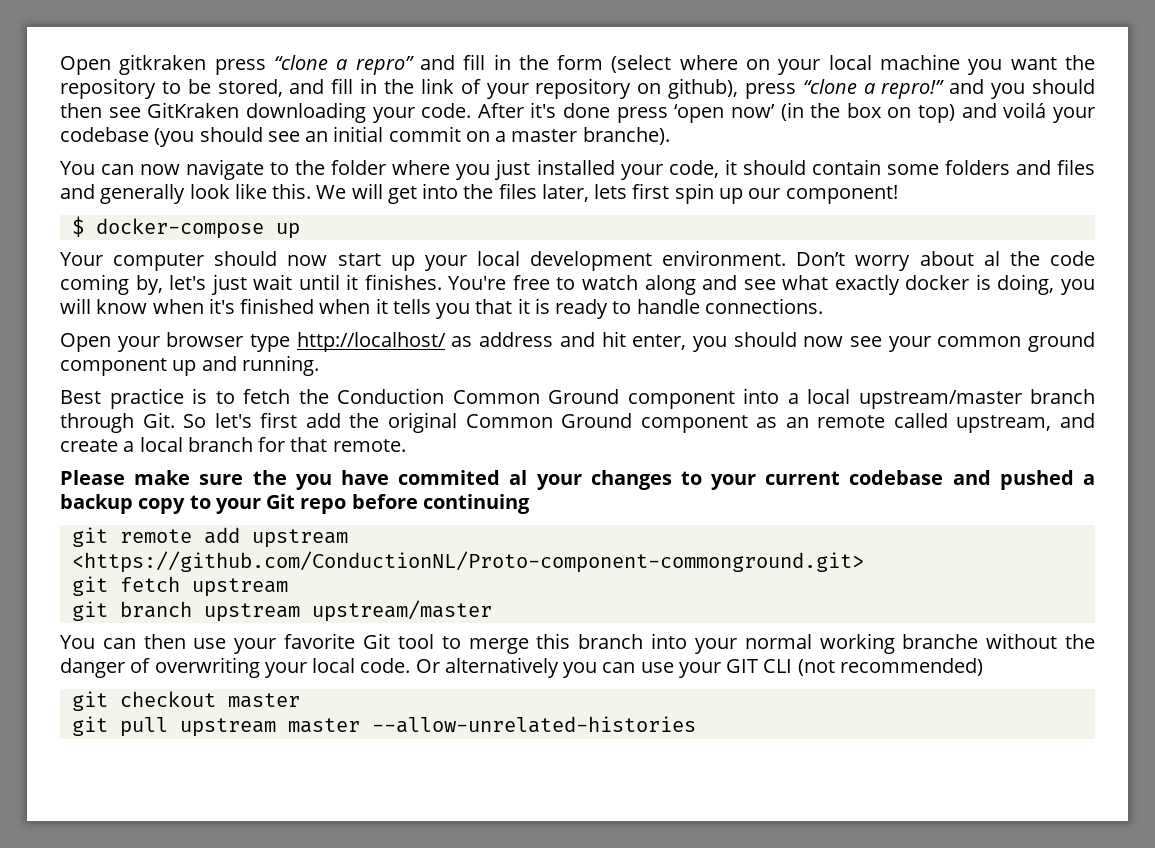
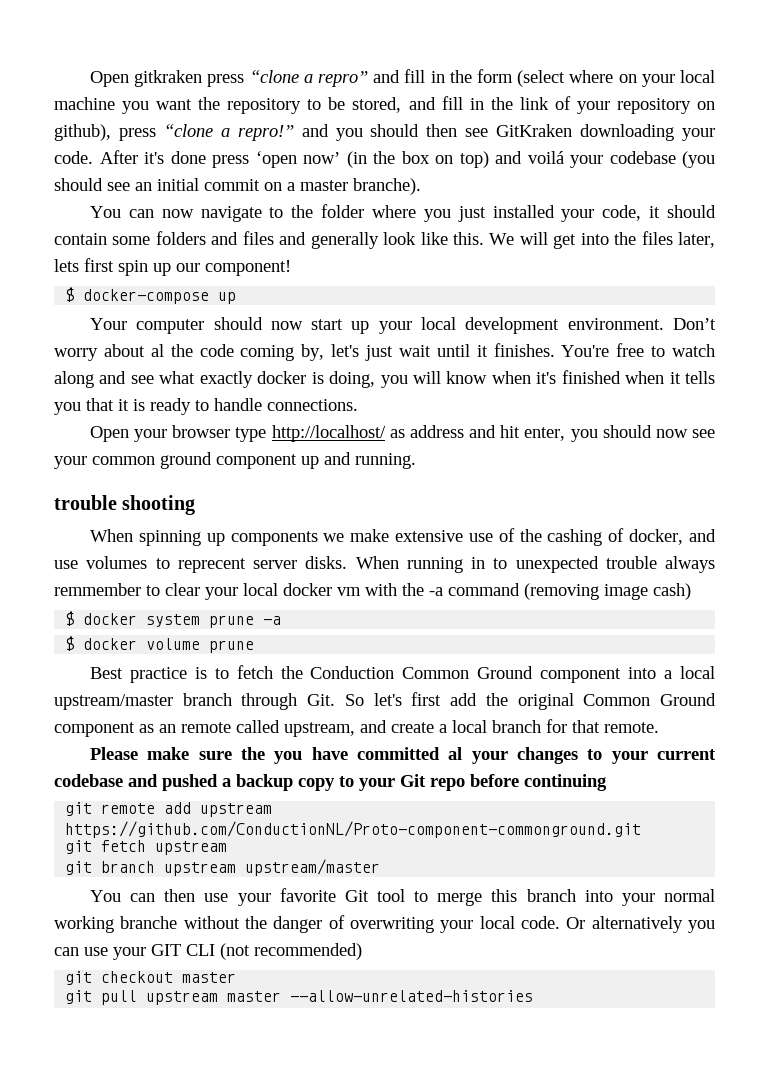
+ trouble shooting
+ When spinning up components we make extensive use of the cashing of docker, and use volumes to reprecent server disks. When running in to unexpected trouble always remmember to clear your local docker vm with the -a command (removing image cash)
+ $ docker system prune -a
+ $ docker volume prune
- Please make sure the you have commited al your changes to your current codebase and pushed a backup copy to your Git repo before continuing
+ Please make sure the you have committed al your changes to your current codebase and pushed a backup copy to your Git repo before continuing
- git remote add upstream <https://github.com/ConductionNL/Proto-component-commonground.git>
+ git remote add upstream https://github.com/ConductionNL/Proto-component-commonground.git

